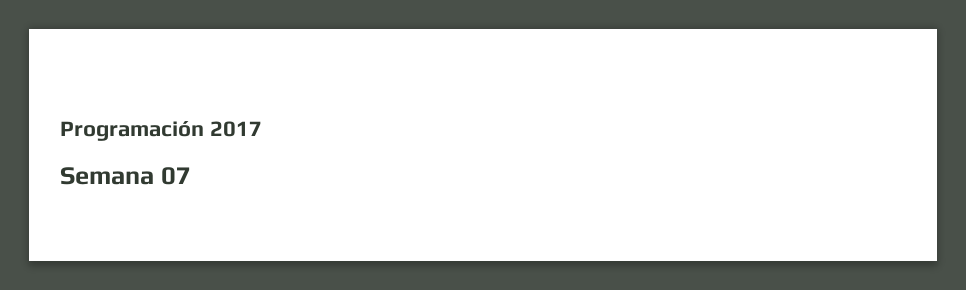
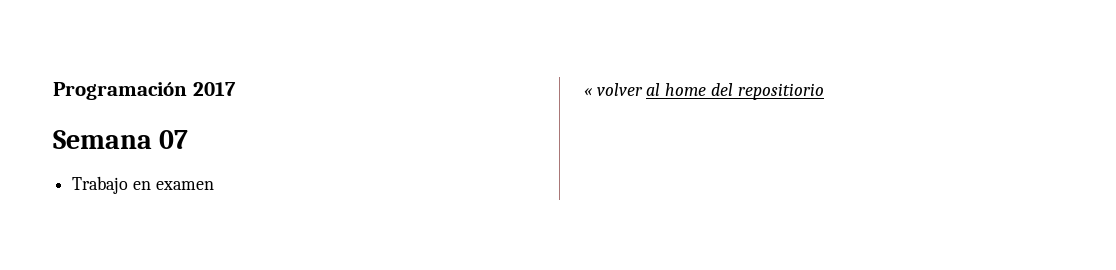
+ Trabajo en examen
+ « volver al home del repositiorio

